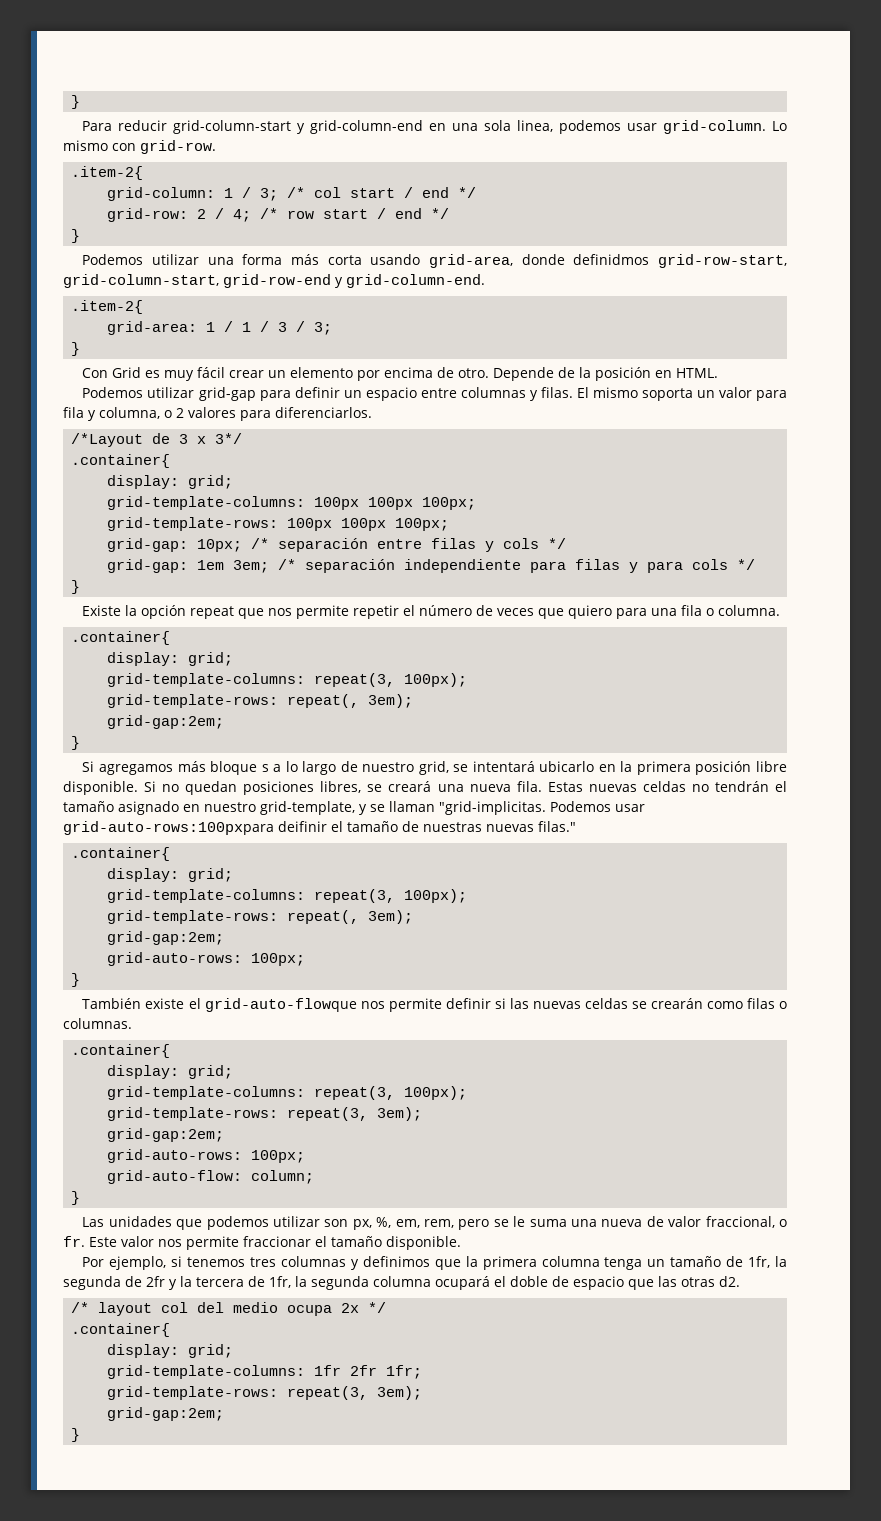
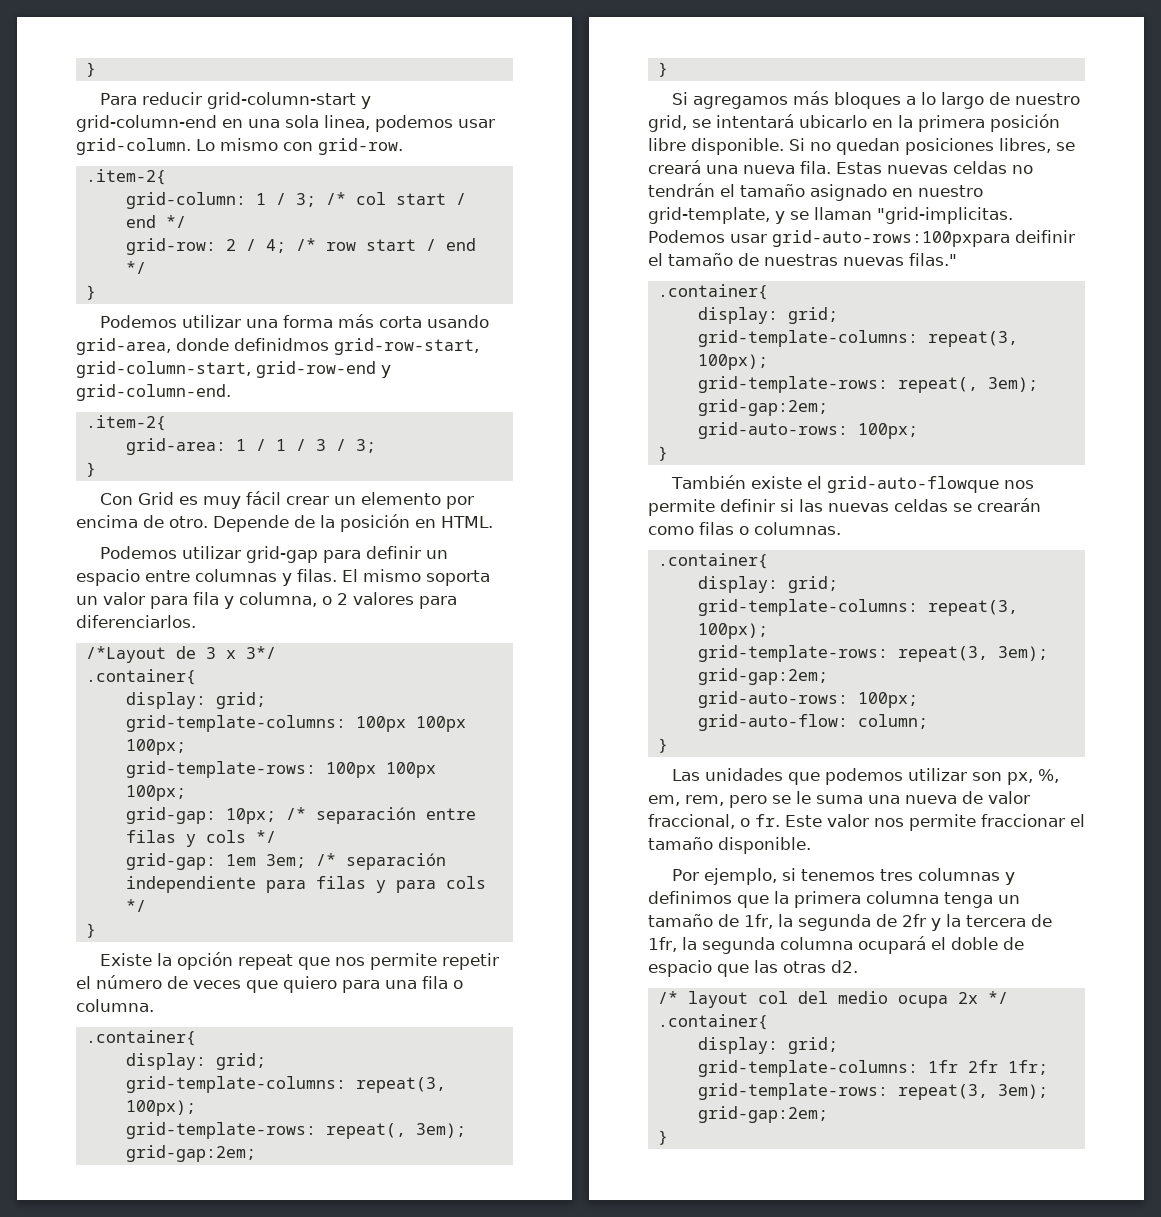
- Si agregamos más bloque s a lo largo de nuestro grid, se intentará ubicarlo en la primera posición libre disponible.
+ Si agregamos más bloques a lo largo de nuestro grid, se intentará ubicarlo en la primera posición libre disponible.

